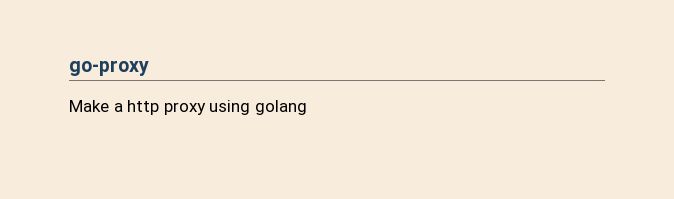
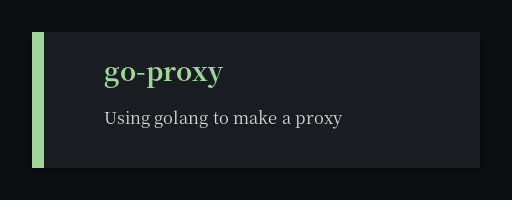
- Make a http proxy using golang
+ Using golang to make a proxy

